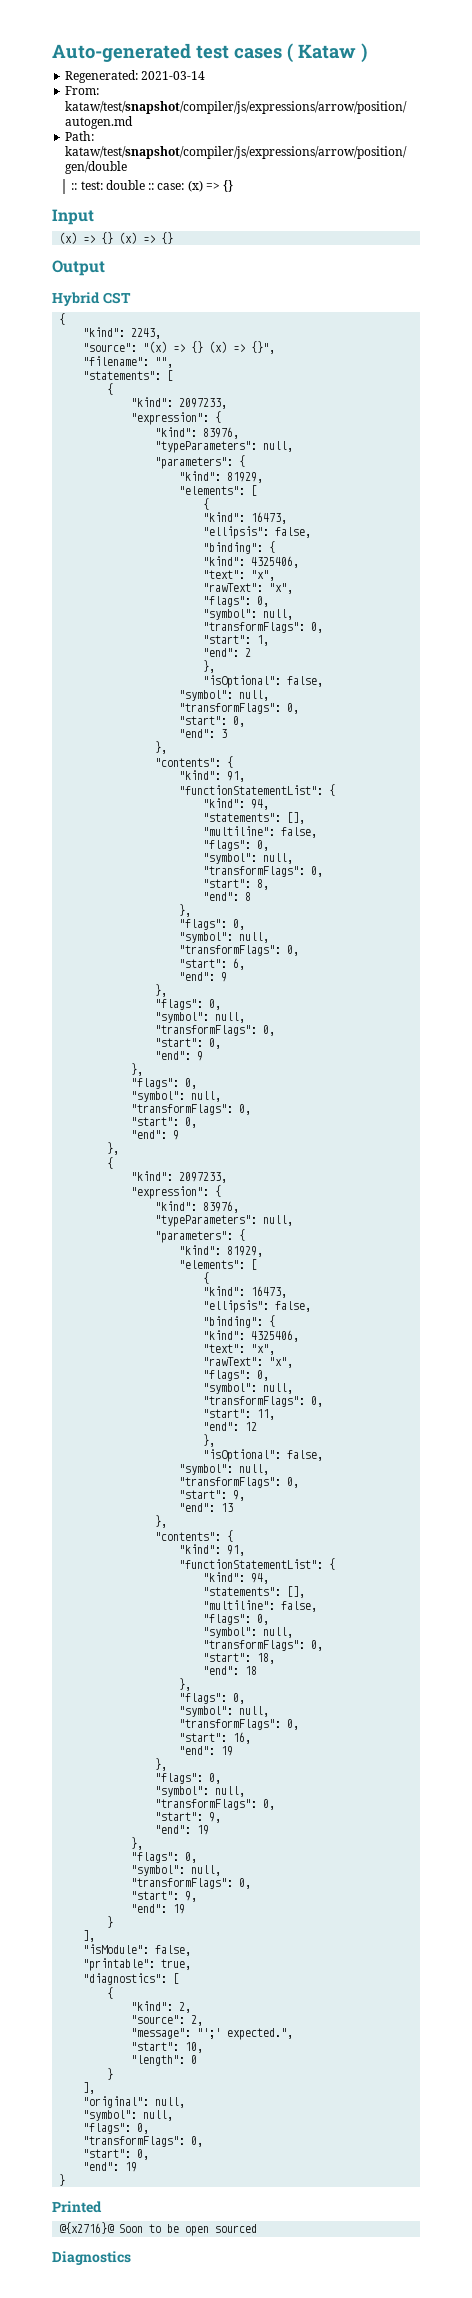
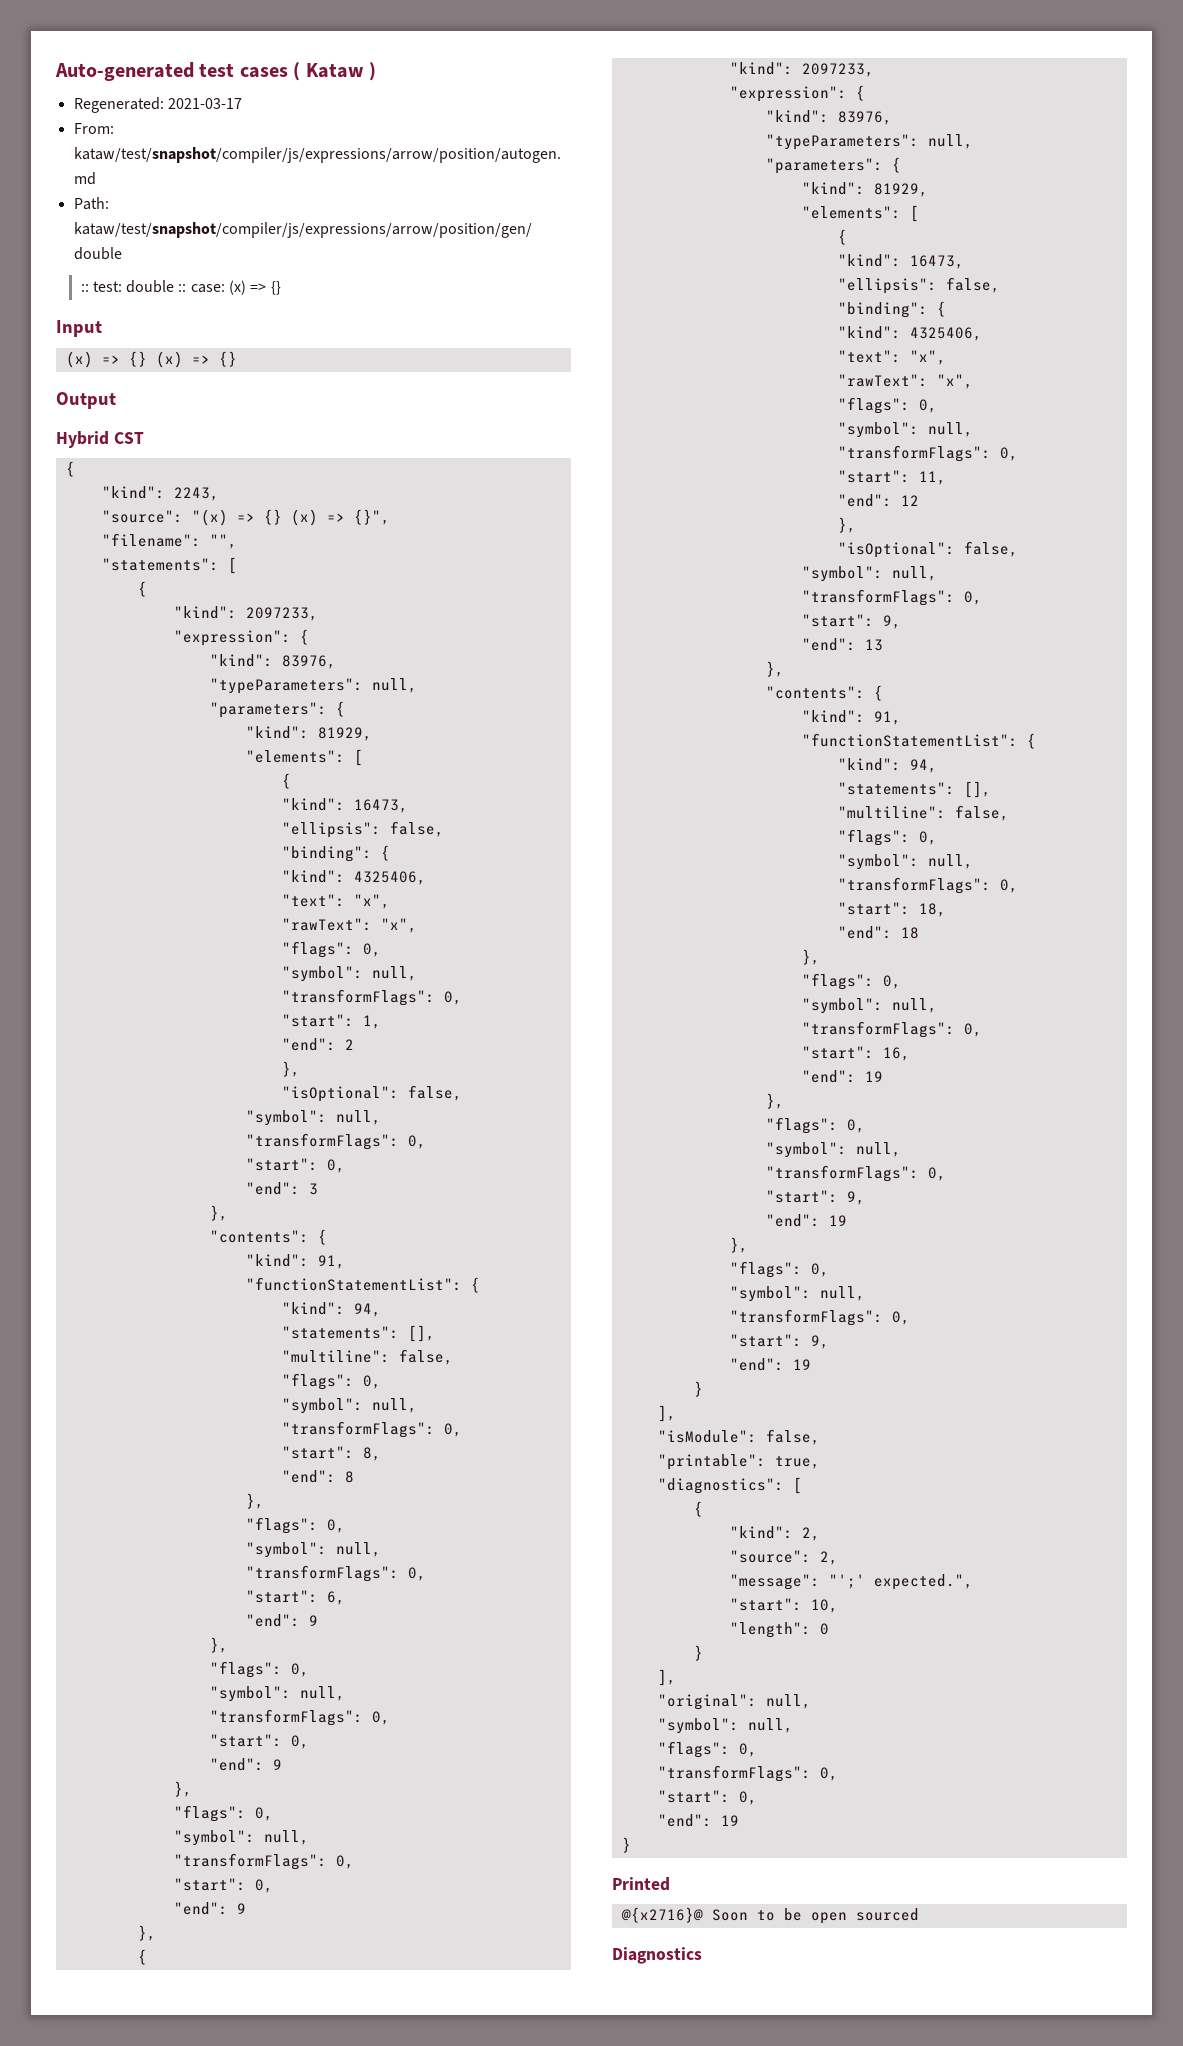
- Regenerated: 2021-03-14
+ Regenerated: 2021-03-17

